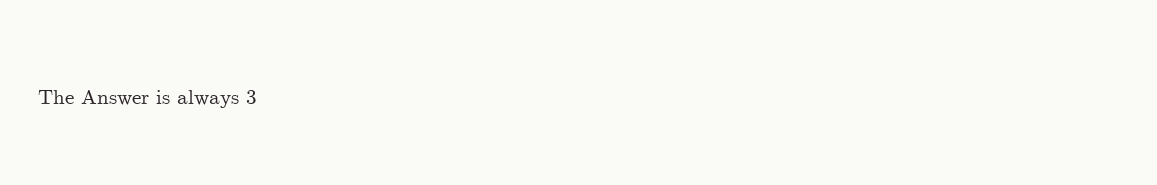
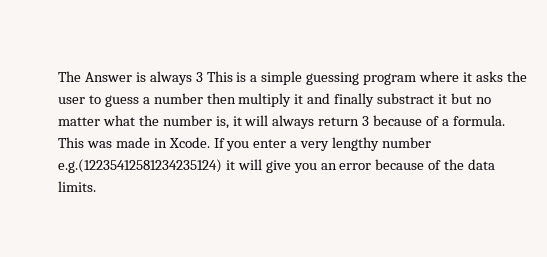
- The Answer is always 3
+ The Answer is always 3 This is a simple guessing program where it asks the user to guess a number then multiply it and finally substract it but no matter what the number is, it will always return 3 because of a formula. This was made in Xcode. If you enter a very lengthy number e.g.(12235412581234235124) it will give you an error because of the data limits.

